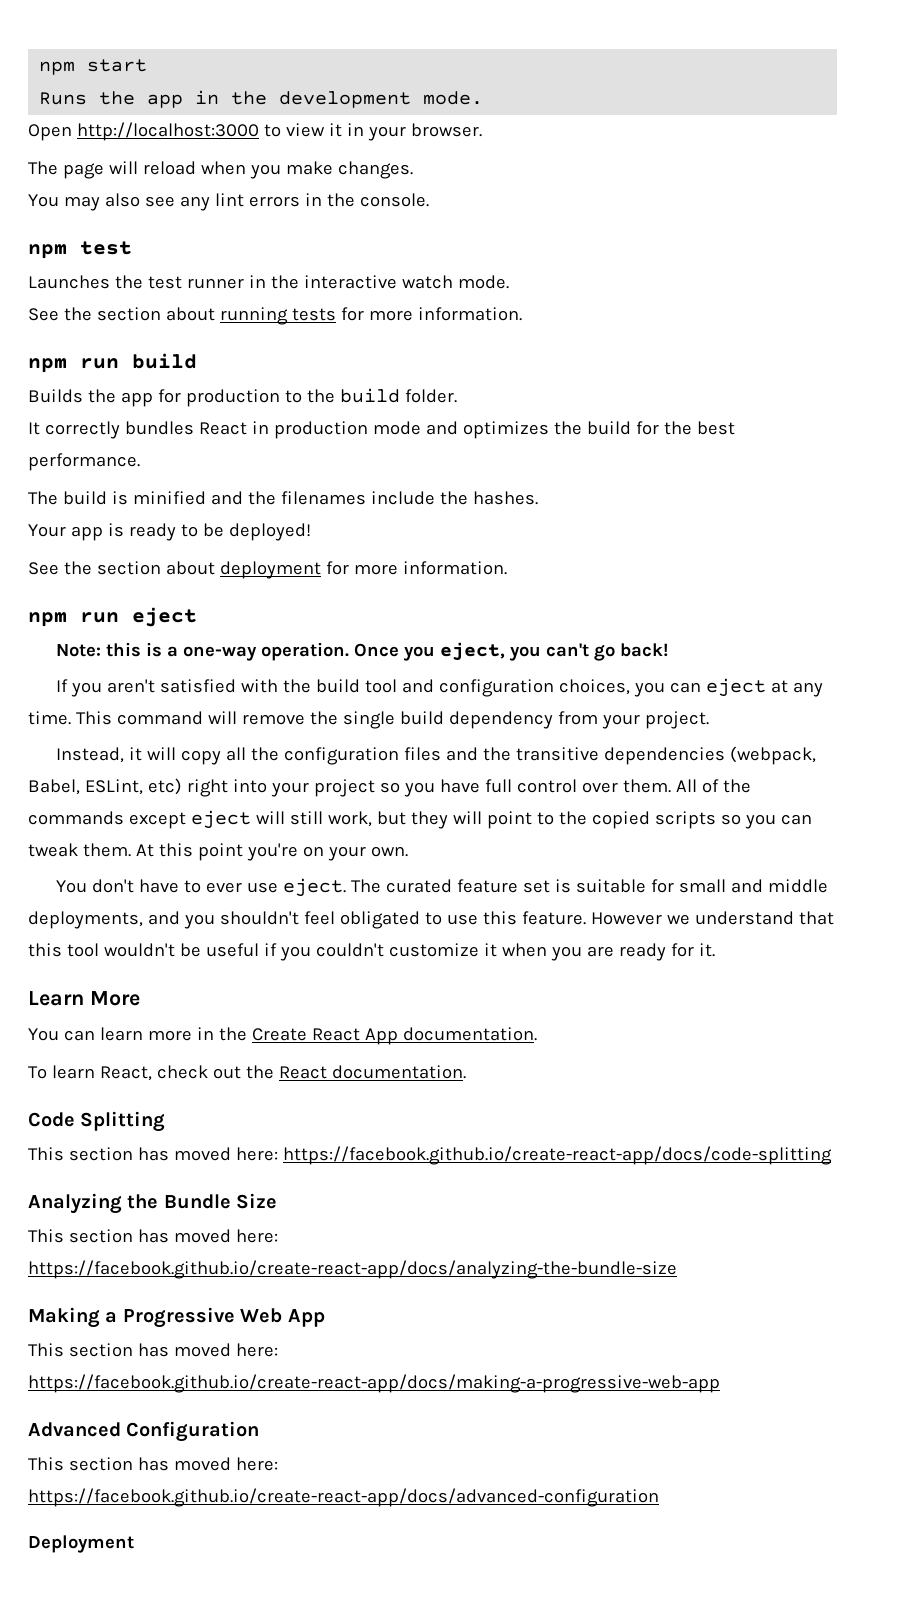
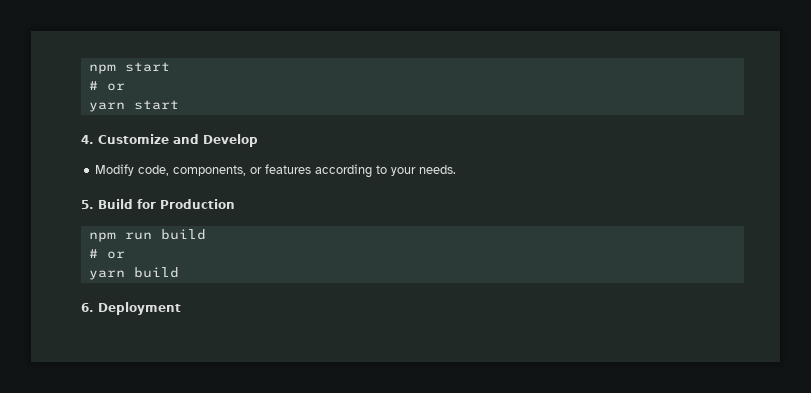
  npm start
- Runs the app in the development mode.
- Open http://localhost:3000 to view it in your browser.
- The page will reload when you make changes.
- You may also see any lint errors in the console.
- npm test
- Launches the test runner in the interactive watch mode.
- See the section about running tests for more information.
+ # or
+ yarn start
+ 4. Customize and Develop
+ Modify code, components, or features according to your needs.
+ 5. Build for Production
  npm run build
- Builds the app for production to the build folder.
- It correctly bundles React in production mode and optimizes the build for the best performance.
- The build is minified and the filenames include the hashes.
- Your app is ready to be deployed!
- See the section about deployment for more information.
- npm run eject
- Note: this is a one-way operation. Once you eject, you can't go back!
- If you aren't satisfied with the build tool and configuration choices, you can eject at any time. This command will remove the single build dependency from your project.
- Instead, it will copy all the configuration files and the transitive dependencies (webpack, Babel, ESLint, etc) right into your project so you have full control over them. All of the commands except eject will still work, but they will point to the copied scripts so you can tweak them. At this point you're on your own.
- You don't have to ever use eject. The curated feature set is suitable for small and middle deployments, and you shouldn't feel obligated to use this feature. However we understand that this tool wouldn't be useful if you couldn't customize it when you are ready for it.
- Learn More
- You can learn more in the Create React App documentation.
- To learn React, check out the React documentation.
- Code Splitting
- This section has moved here: https://facebook.github.io/create-react-app/docs/code-splitting
- Analyzing the Bundle Size
- This section has moved here: https://facebook.github.io/create-react-app/docs/analyzing-the-bundle-size
- Making a Progressive Web App
- This section has moved here: https://facebook.github.io/create-react-app/docs/making-a-progressive-web-app
- Advanced Configuration
- This section has moved here: https://facebook.github.io/create-react-app/docs/advanced-configuration
- Deployment
+ # or
+ yarn build
+ 6. Deployment

